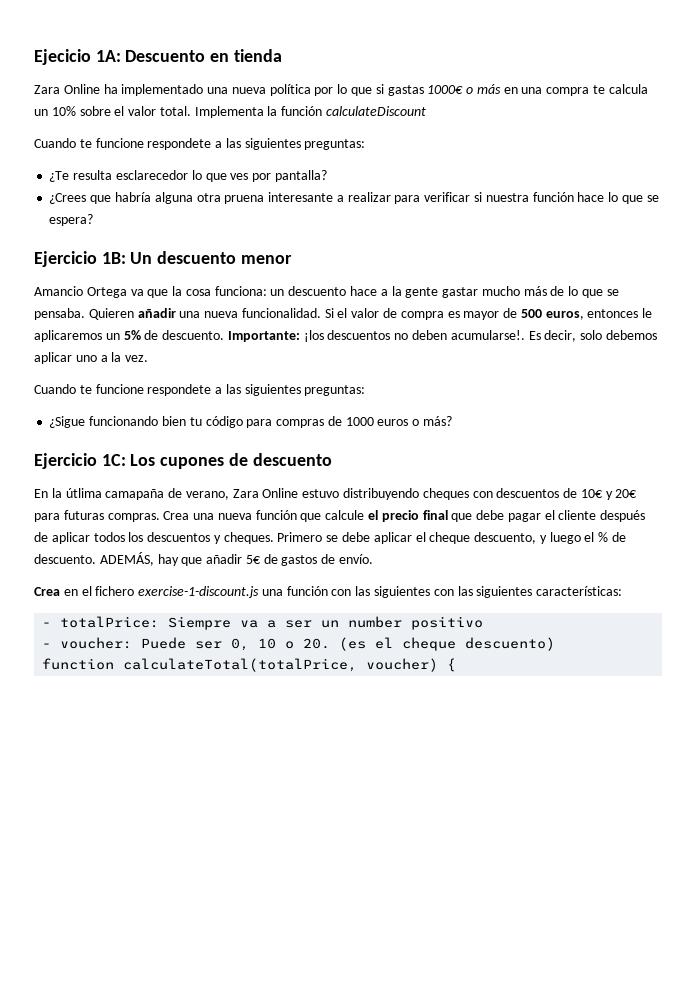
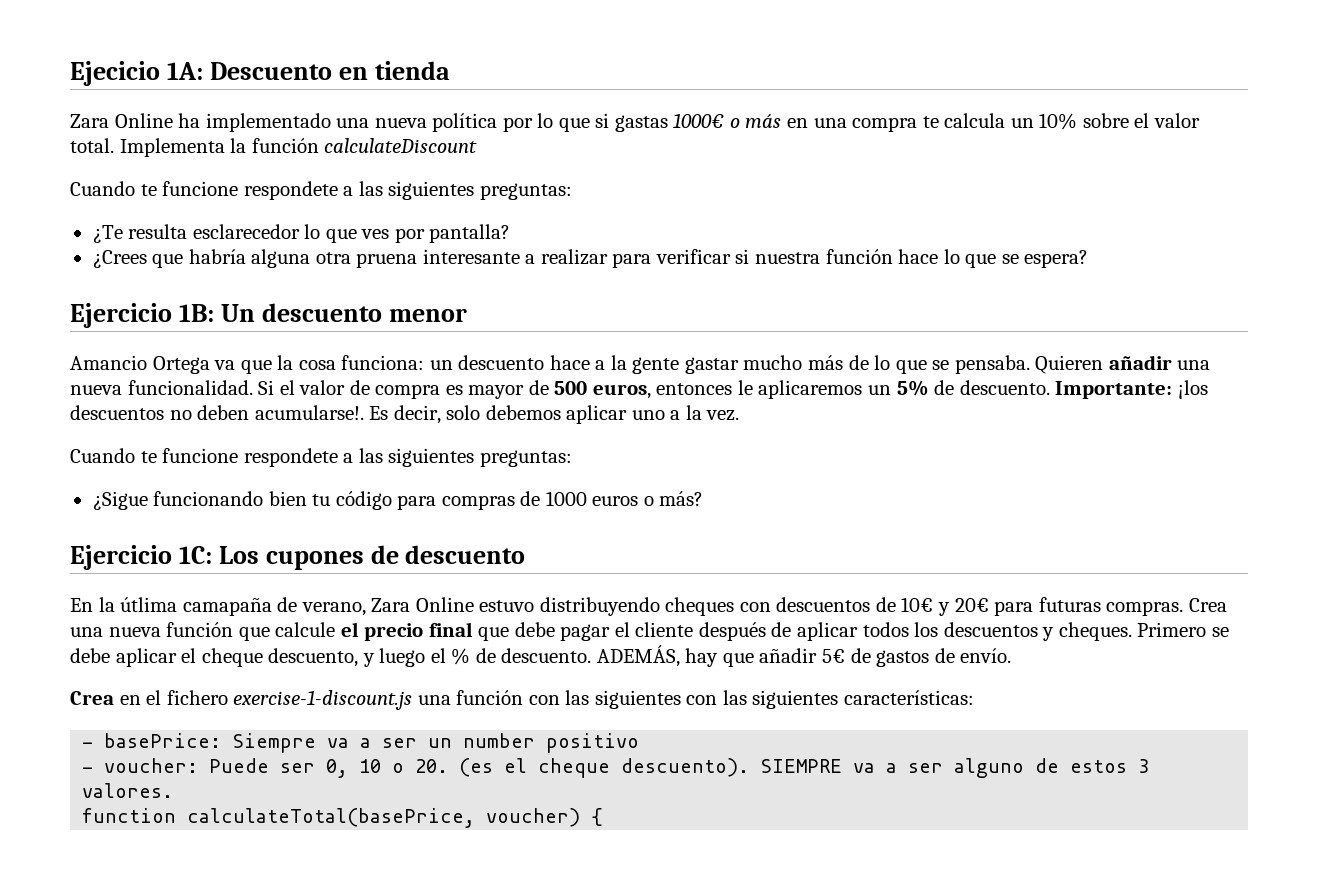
- - totalPrice: Siempre va a ser un number positivo
+ - basePrice: Siempre va a ser un number positivo
- - voucher: Puede ser 0, 10 o 20. (es el cheque descuento)
+ - voucher: Puede ser 0, 10 o 20. (es el cheque descuento). SIEMPRE va a ser alguno de estos 3 valores.
- function calculateTotal(totalPrice, voucher) {
+ function calculateTotal(basePrice, voucher) {

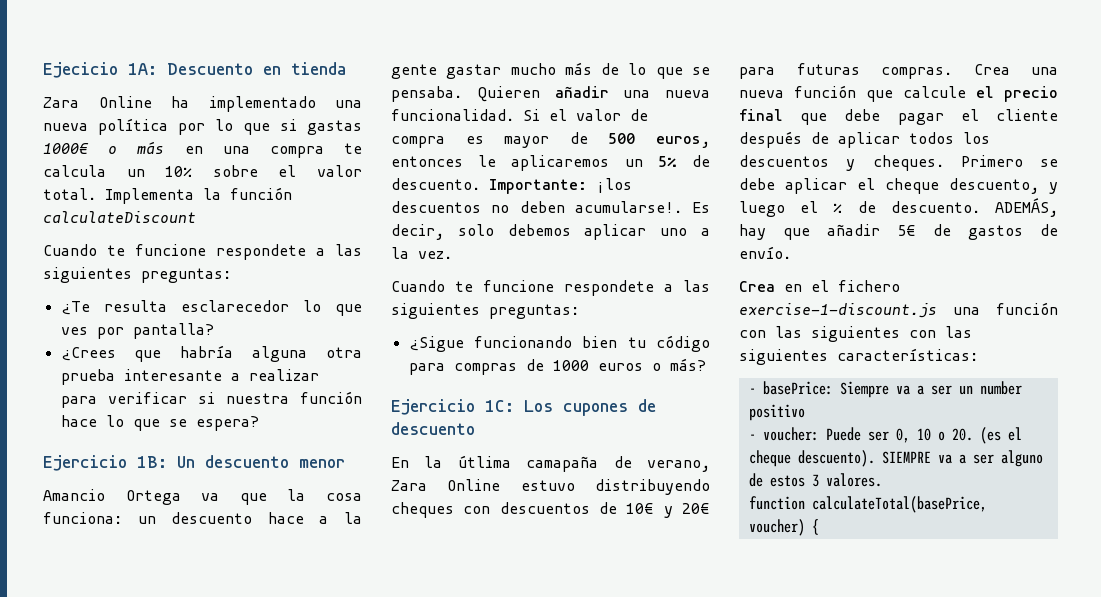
- ¿Crees que habría alguna otra pruena interesante a realizar para verificar si nuestra función hace lo que se espera?
+ ¿Crees que habría alguna otra prueba interesante a realizar para verificar si nuestra función hace lo que se espera?

